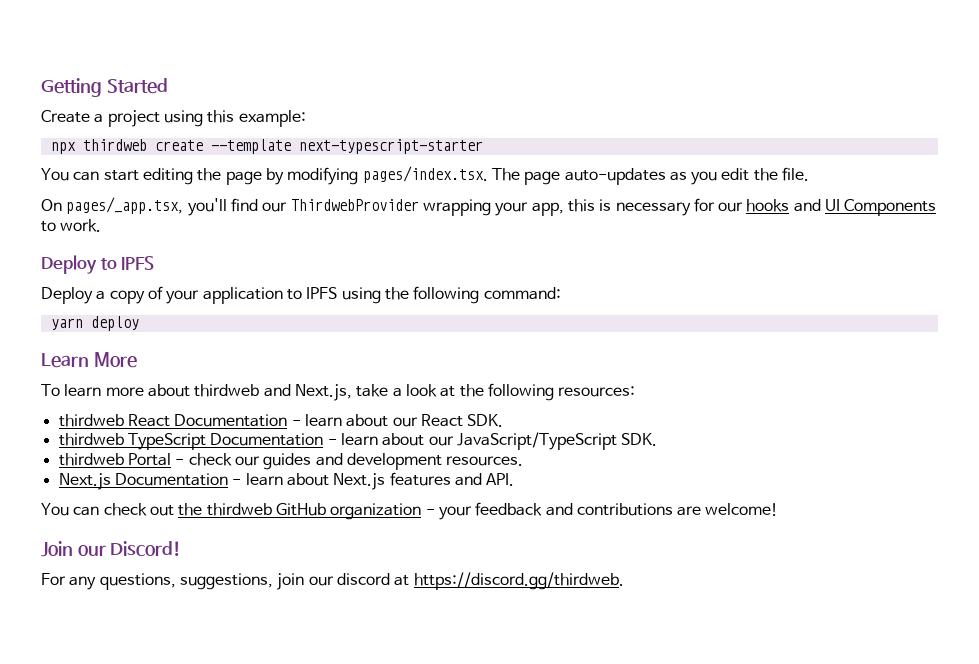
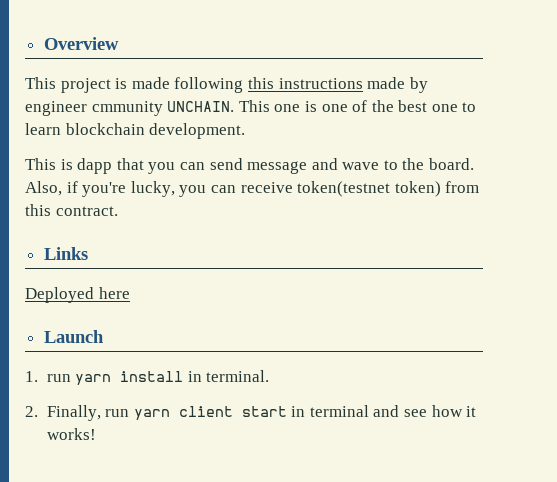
- Getting Started
- Create a project using this example:
- npx thirdweb create --template next-typescript-starter
- You can start editing the page by modifying pages/index.tsx. The page auto-updates as you edit the file.
- On pages/_app.tsx, you'll find our ThirdwebProvider wrapping your app, this is necessary for our hooks and UI Components to work.
- Deploy to IPFS
- Deploy a copy of your application to IPFS using the following command:
- yarn deploy
- Learn More
- To learn more about thirdweb and Next.js, take a look at the following resources:
- thirdweb React Documentation - learn about our React SDK.
- thirdweb TypeScript Documentation - learn about our JavaScript/TypeScript SDK.
- thirdweb Portal - check our guides and development resources.
- Next.js Documentation - learn about Next.js features and API.
- You can check out the thirdweb GitHub organization - your feedback and contributions are welcome!
- Join our Discord!
- For any questions, suggestions, join our discord at https://discord.gg/thirdweb.
+ Overview
+ This project is made following this instructions made by engineer cmmunity UNCHAIN. This one is one of the best one to learn blockchain development.
+ This is dapp that you can send message and wave to the board. Also, if you're lucky, you can receive token(testnet token) from this contract.
+ Links
+ Deployed here
+ Launch
+ 1. run yarn install in terminal.
+ 2. Finally, run yarn client start in terminal and see how it works!

